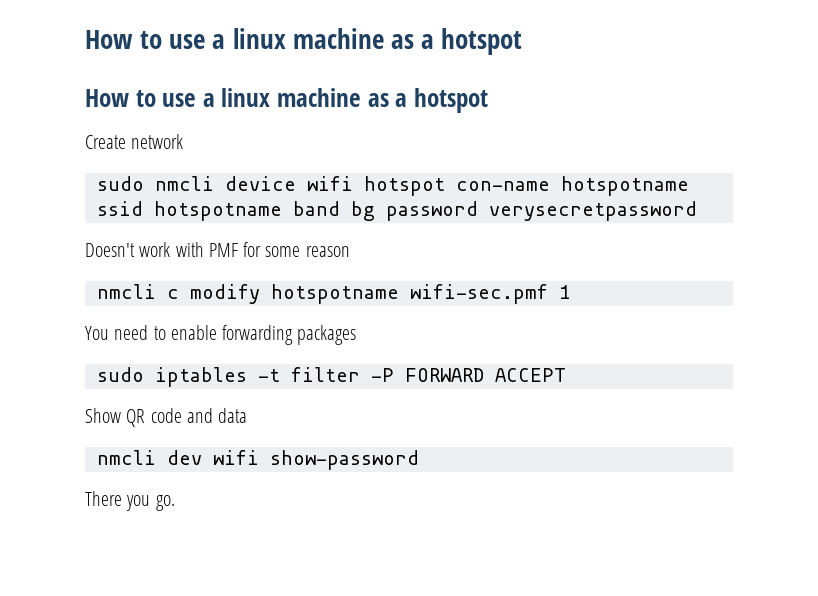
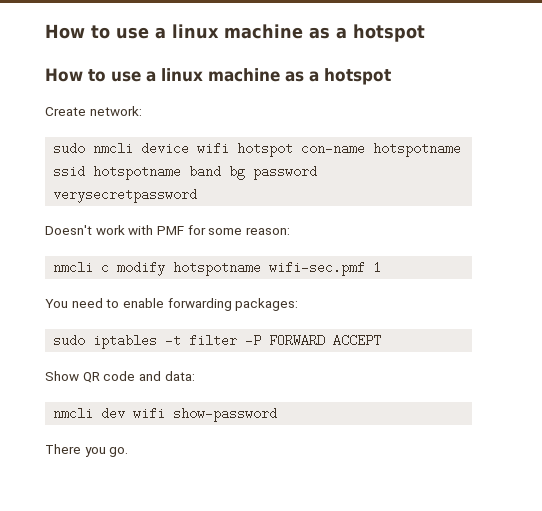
- Create network
+ Create network:
- Doesn't work with PMF for some reason
+ Doesn't work with PMF for some reason:
- You need to enable forwarding packages
+ You need to enable forwarding packages:
- Show QR code and data
+ Show QR code and data:

